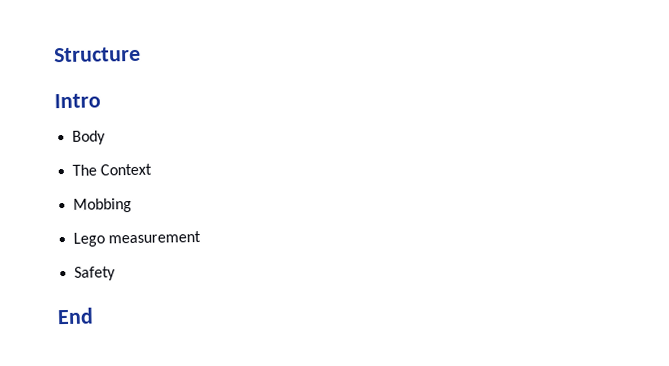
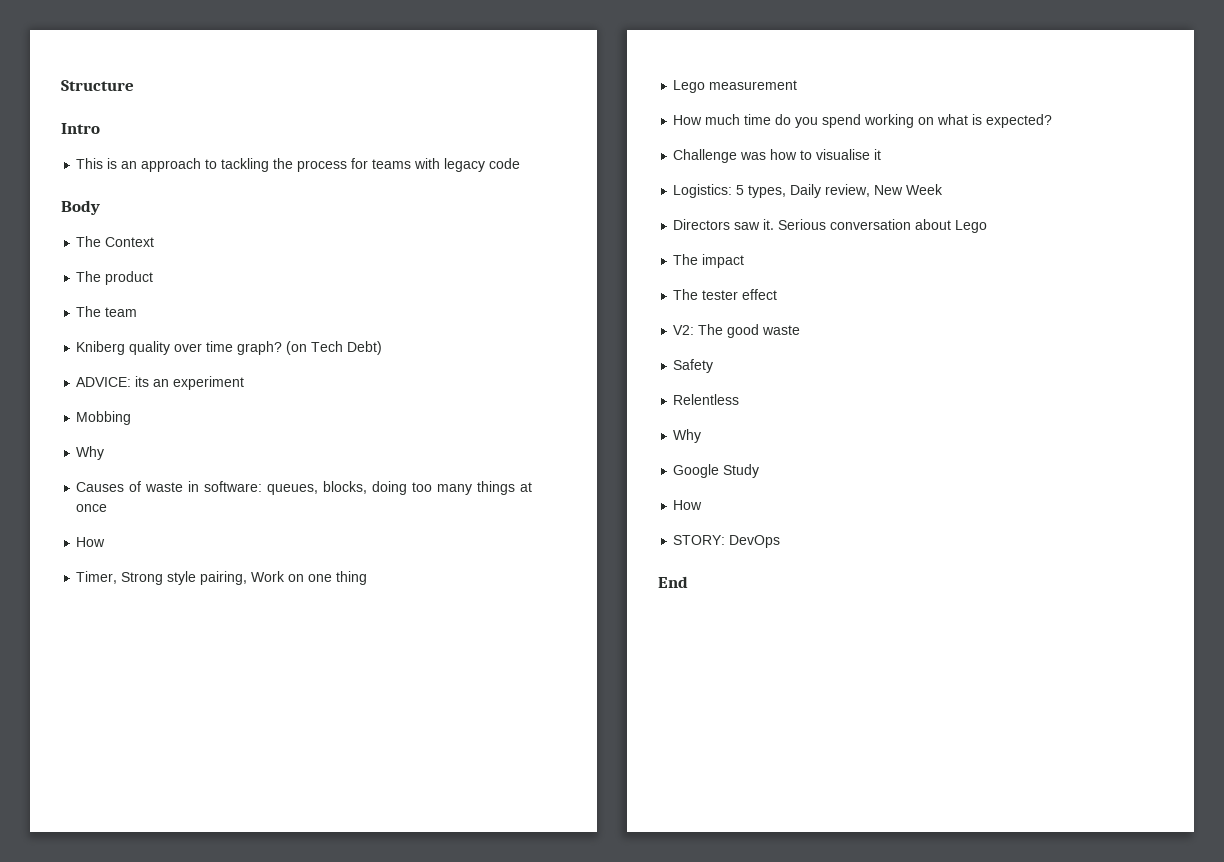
+ This is an approach to tackling the process for teams with legacy code
  Body
  The Context
+ The product
+ The team
+ Kniberg quality over time graph? (on Tech Debt)
+ ADVICE: its an experiment
  Mobbing
+ Why
+ Causes of waste in software: queues, blocks, doing too many things at once
+ How
+ Timer, Strong style pairing, Work on one thing
  Lego measurement
+ How much time do you spend working on what is expected?
+ Challenge was how to visualise it
+ Logistics: 5 types, Daily review, New Week
+ Directors saw it. Serious conversation about Lego
+ The impact
+ The tester effect
+ V2: The good waste
  Safety
+ Relentless
+ Why
+ Google Study
+ How
+ STORY: DevOps

